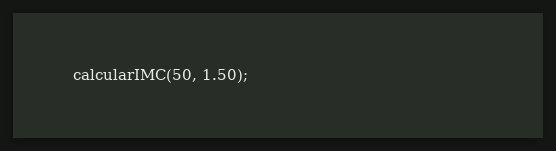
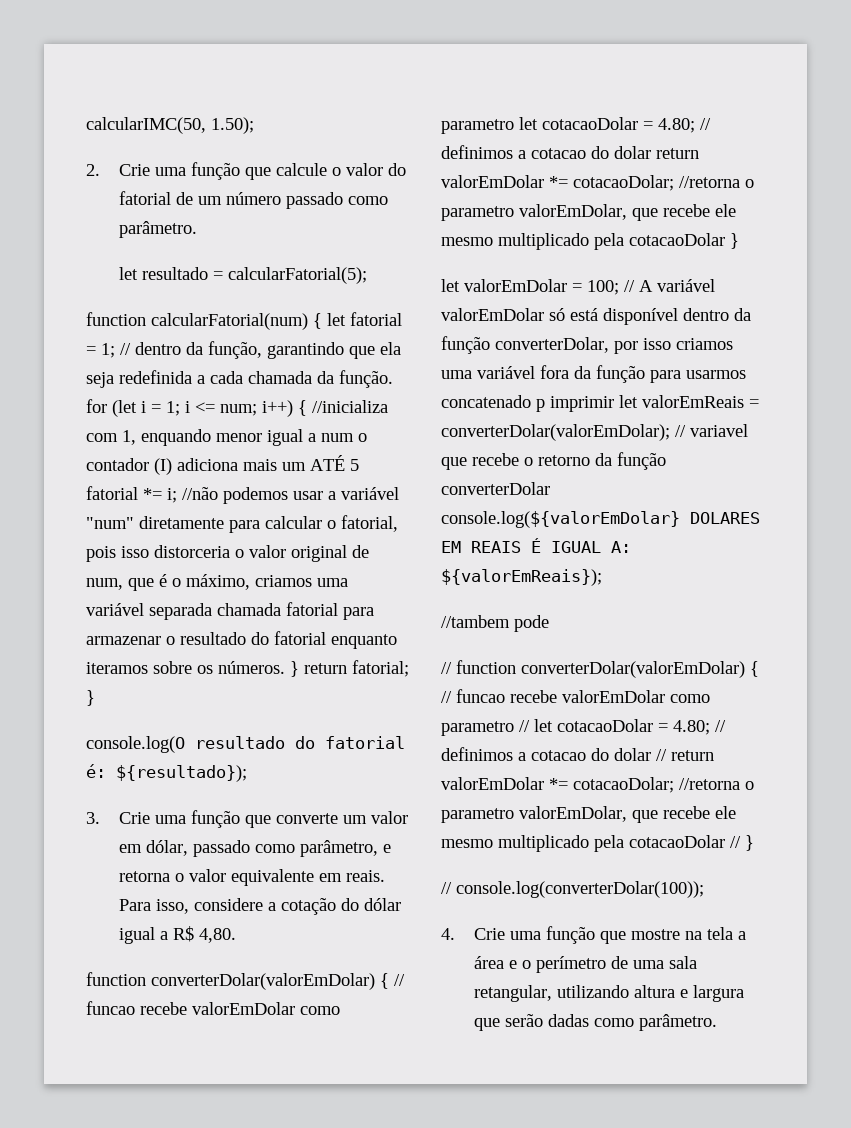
+ 2. Crie uma função que calcule o valor do fatorial de um número passado como parâmetro.
+ let resultado = calcularFatorial(5);
+ function calcularFatorial(num) { let fatorial = 1; // dentro da função, garantindo que ela seja redefinida a cada chamada da função. for (let i = 1; i <= num; i++) { //inicializa com 1, enquando menor igual a num o contador (I) adiciona mais um ATÉ 5 fatorial *= i; //não podemos usar a variável "num" diretamente para calcular o fatorial, pois isso distorceria o valor original de num, que é o máximo, criamos uma variável separada chamada fatorial para armazenar o resultado do fatorial enquanto iteramos sobre os números. } return fatorial; }
+ console.log(O resultado do fatorial é: ${resultado});
+ 3. Crie uma função que converte um valor em dólar, passado como parâmetro, e retorna o valor equivalente em reais. Para isso, considere a cotação do dólar igual a R$ 4,80.
+ function converterDolar(valorEmDolar) { // funcao recebe valorEmDolar como parametro let cotacaoDolar = 4.80; // definimos a cotacao do dolar return valorEmDolar *= cotacaoDolar; //retorna o parametro valorEmDolar, que recebe ele mesmo multiplicado pela cotacaoDolar }
+ let valorEmDolar = 100; // A variável valorEmDolar só está disponível dentro da função converterDolar, por isso criamos uma variável fora da função para usarmos concatenado p imprimir let valorEmReais = converterDolar(valorEmDolar); // variavel que recebe o retorno da função converterDolar console.log(${valorEmDolar} DOLARES EM REAIS É IGUAL A: ${valorEmReais});
+ //tambem pode
+ // function converterDolar(valorEmDolar) { // funcao recebe valorEmDolar como parametro // let cotacaoDolar = 4.80; // definimos a cotacao do dolar // return valorEmDolar *= cotacaoDolar; //retorna o parametro valorEmDolar, que recebe ele mesmo multiplicado pela cotacaoDolar // }
+ // console.log(converterDolar(100));
+ 4. Crie uma função que mostre na tela a área e o perímetro de uma sala retangular, utilizando altura e largura que serão dadas como parâmetro.

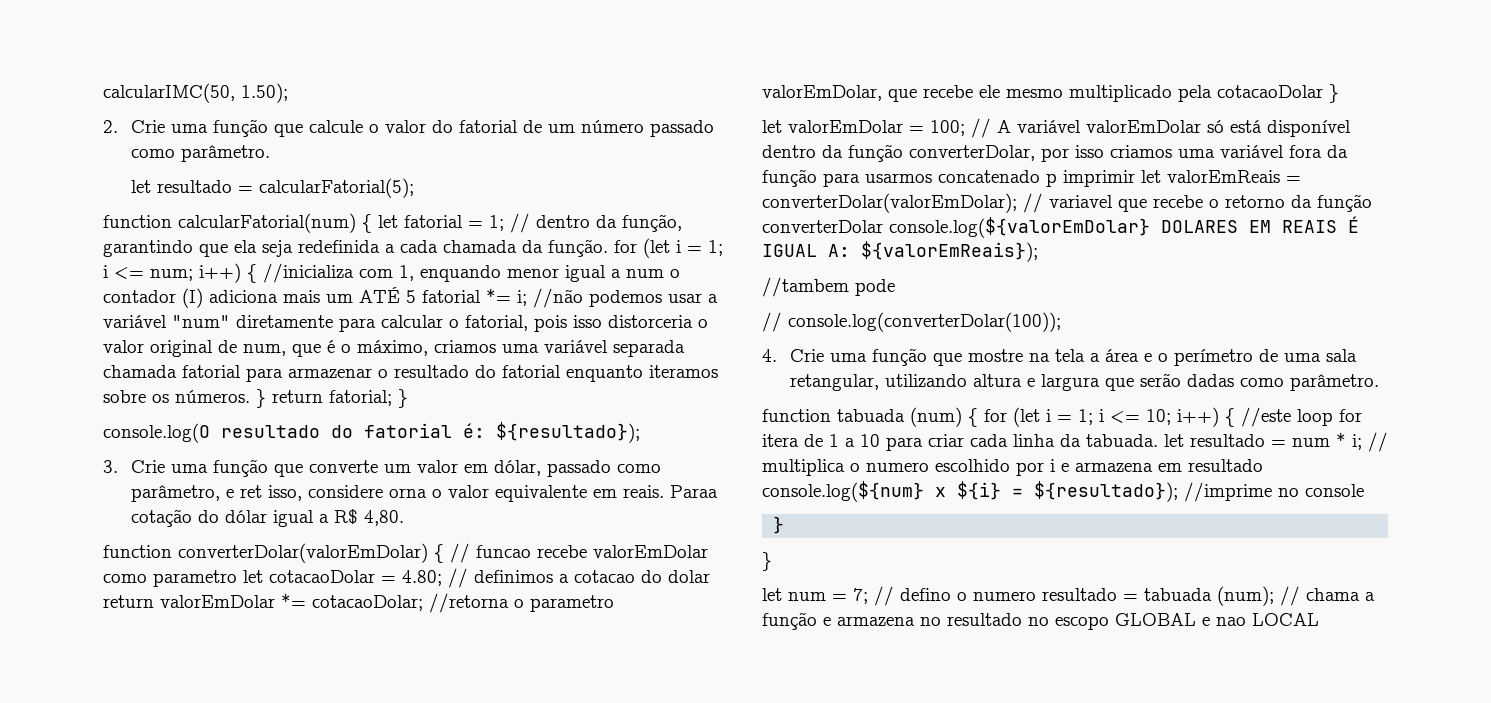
- 3. Crie uma função que converte um valor em dólar, passado como parâmetro, e retorna o valor equivalente em reais.
+ 3. Crie uma função que converte um valor em dólar, passado como parâmetro, e ret isso, considere orna o valor equivalente em reais.
- Para isso, considere a cotação do dólar igual a R$ 4,80.
+ Paraa cotação do dólar igual a R$ 4,80.
- // function converterDolar(valorEmDolar) { // funcao recebe valorEmDolar como parametro // let cotacaoDolar = 4.80; // definimos a cotacao do dolar // return valorEmDolar *= cotacaoDolar; //retorna o parametro valorEmDolar, que recebe ele mesmo multiplicado pela cotacaoDolar // }
+ function tabuada (num) { for (let i = 1; i <= 10; i++) { //este loop for itera de 1 a 10 para criar cada linha da tabuada. let resultado = num * i; // multiplica o numero escolhido por i e armazena em resultado console.log(${num} x ${i} = ${resultado}); //imprime no console
+ }
+ }
+ let num = 7; // defino o numero resultado = tabuada (num); // chama a função e armazena no resultado no escopo GLOBAL e nao LOCAL

